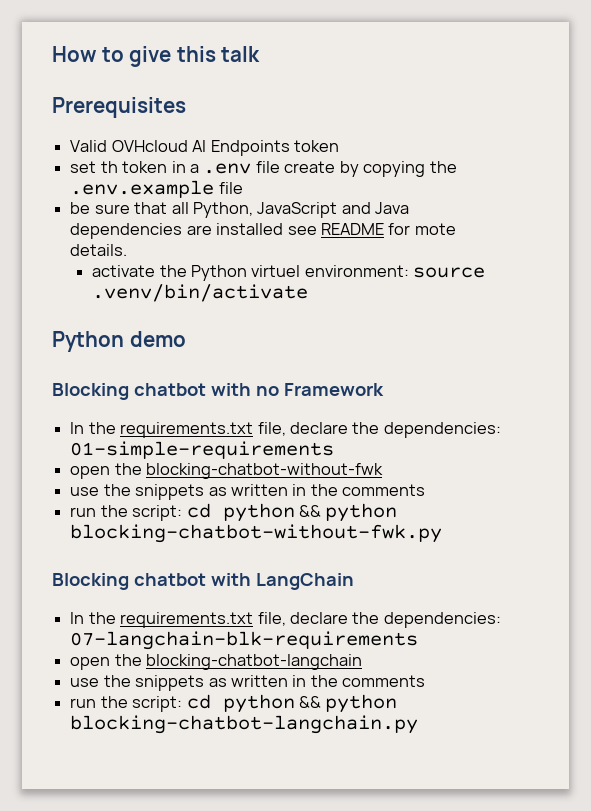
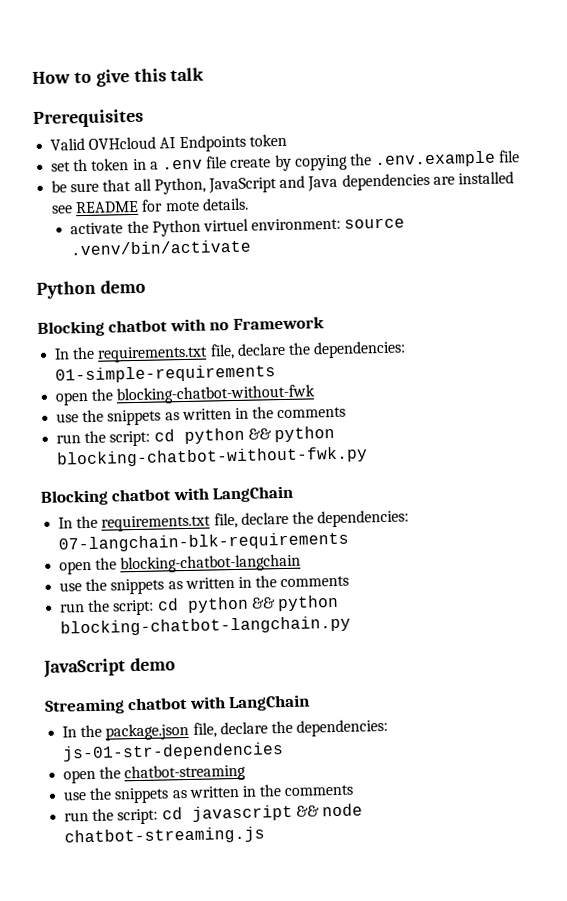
+ JavaScript demo
+ Streaming chatbot with LangChain
+ In the package.json file, declare the dependencies: js-01-str-dependencies
+ open the chatbot-streaming
+ use the snippets as written in the comments
+ run the script: cd javascript && node chatbot-streaming.js

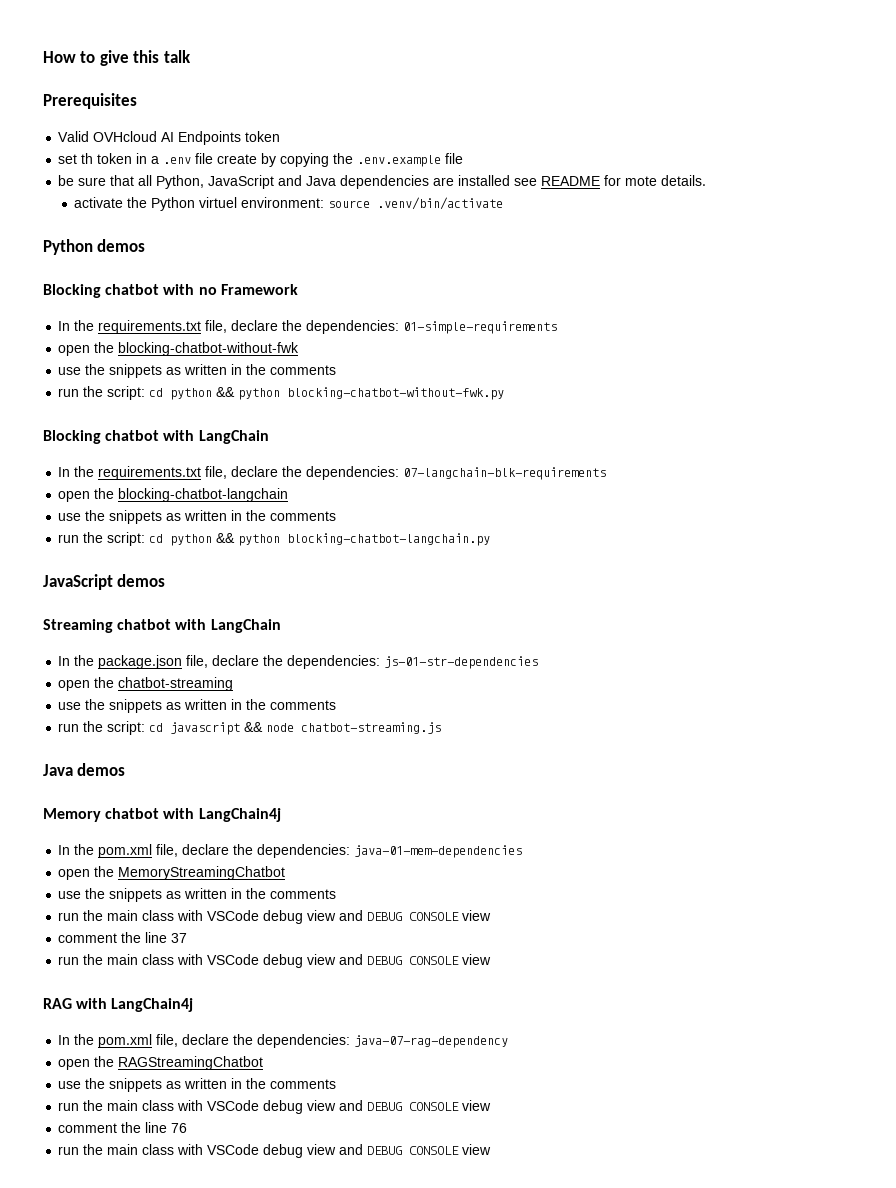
- Python demo
+ Python demos
- JavaScript demo
+ JavaScript demos
+ Java demos
+ Memory chatbot with LangChain4j
+ In the pom.xml file, declare the dependencies: java-01-mem-dependencies
+ open the MemoryStreamingChatbot
+ use the snippets as written in the comments
+ run the main class with VSCode debug view and DEBUG CONSOLE view
+ comment the line 37
+ run the main class with VSCode debug view and DEBUG CONSOLE view
+ RAG with LangChain4j
+ In the pom.xml file, declare the dependencies: java-07-rag-dependency
+ open the RAGStreamingChatbot
+ use the snippets as written in the comments
+ run the main class with VSCode debug view and DEBUG CONSOLE view
+ comment the line 76
+ run the main class with VSCode debug view and DEBUG CONSOLE view

